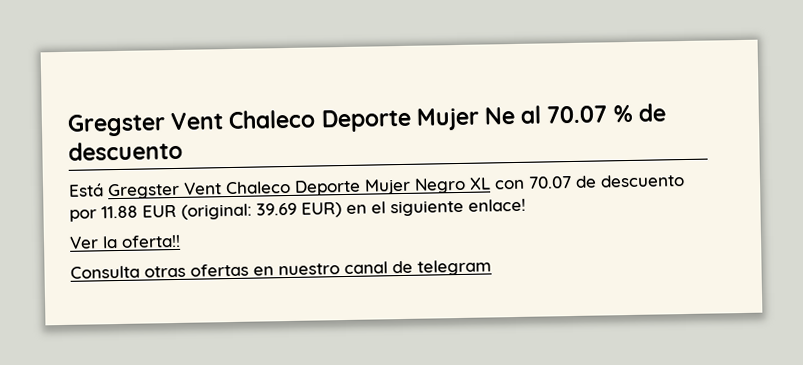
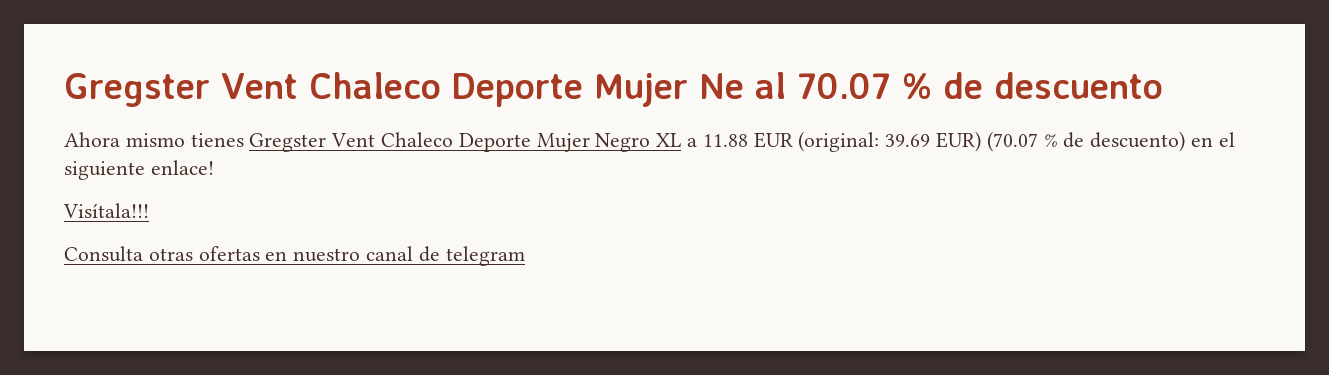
- Está Gregster Vent Chaleco Deporte Mujer Negro XL con 70.07 de descuento por 11.88 EUR (original: 39.69 EUR) en el siguiente enlace!
+ Ahora mismo tienes Gregster Vent Chaleco Deporte Mujer Negro XL a 11.88 EUR (original: 39.69 EUR) (70.07 % de descuento) en el siguiente enlace!
- Ver la oferta!!
+ Visítala!!!

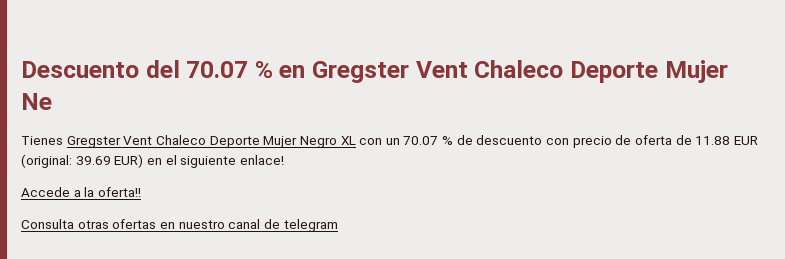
- Gregster Vent Chaleco Deporte Mujer Ne al 70.07 % de descuento
- Ahora mismo tienes Gregster Vent Chaleco Deporte Mujer Negro XL a 11.88 EUR (original: 39.69 EUR) (70.07 % de descuento) en el siguiente enlace!
+ Descuento del 70.07 % en Gregster Vent Chaleco Deporte Mujer Ne
+ Tienes Gregster Vent Chaleco Deporte Mujer Negro XL con un 70.07 % de descuento con precio de oferta de 11.88 EUR (original: 39.69 EUR) en el siguiente enlace!
- Visítala!!!
+ Accede a la oferta!!

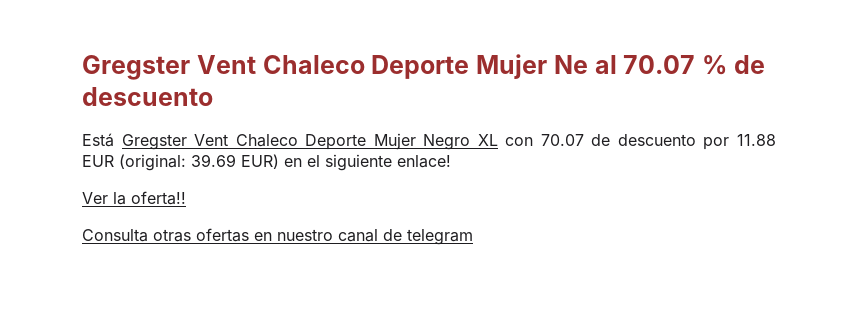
- Descuento del 70.07 % en Gregster Vent Chaleco Deporte Mujer Ne
- Tienes Gregster Vent Chaleco Deporte Mujer Negro XL con un 70.07 % de descuento con precio de oferta de 11.88 EUR (original: 39.69 EUR) en el siguiente enlace!
+ Gregster Vent Chaleco Deporte Mujer Ne al 70.07 % de descuento
+ Está Gregster Vent Chaleco Deporte Mujer Negro XL con 70.07 de descuento por 11.88 EUR (original: 39.69 EUR) en el siguiente enlace!
- Accede a la oferta!!
+ Ver la oferta!!

